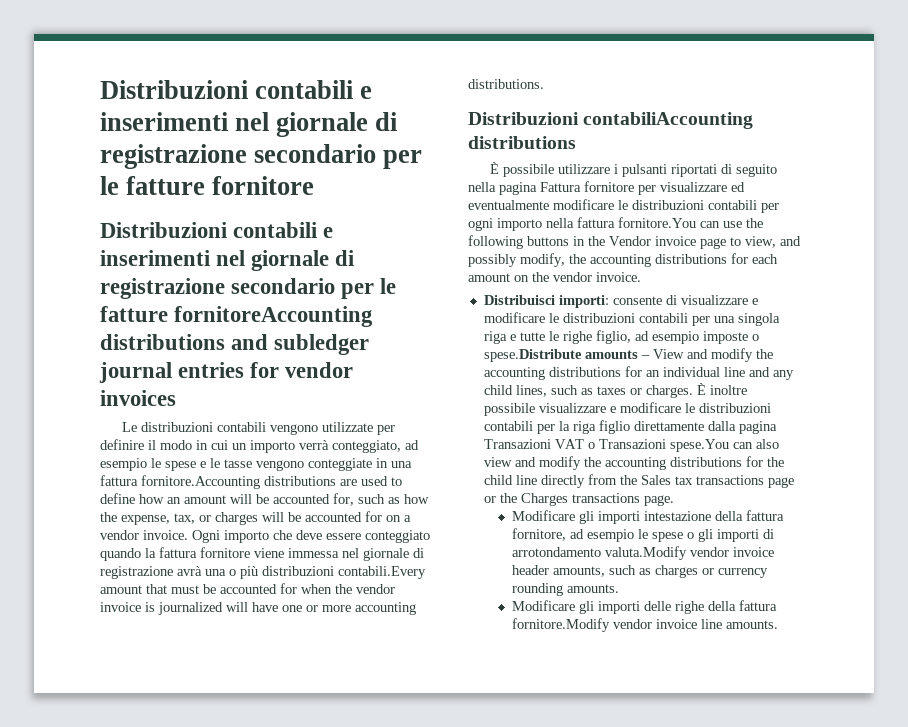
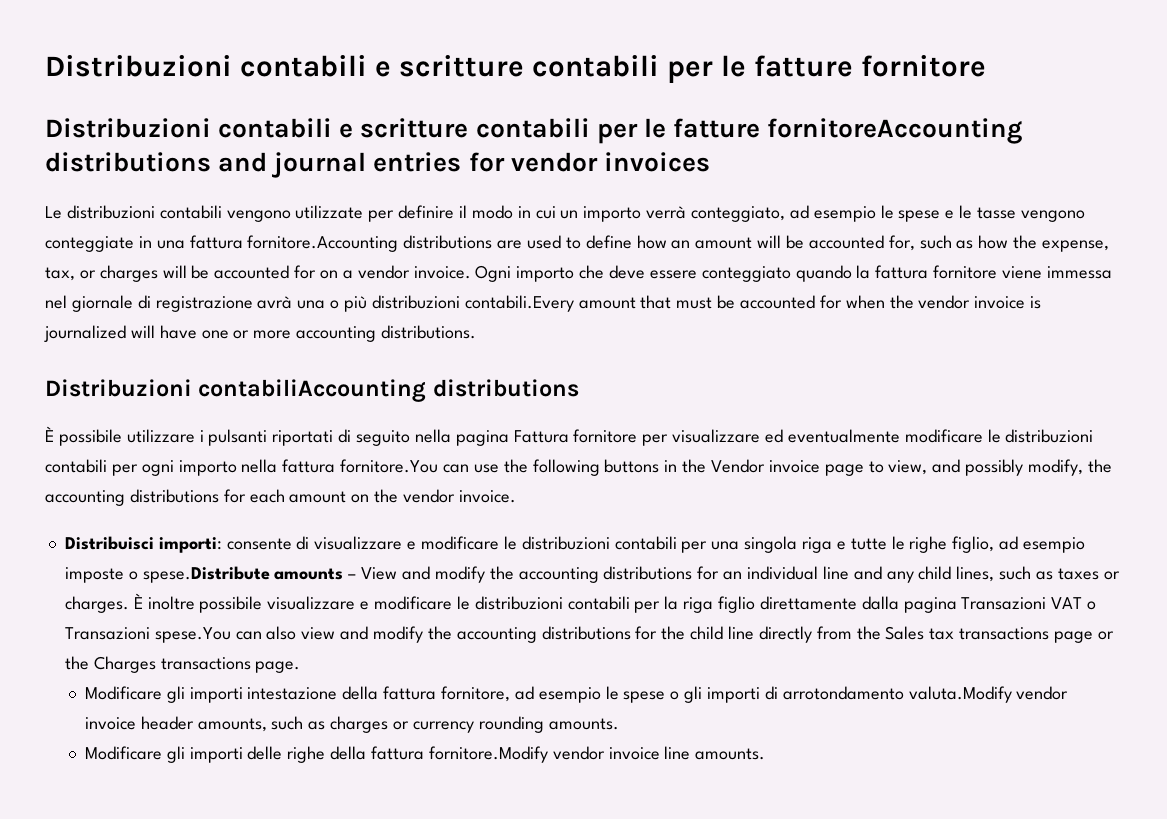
- Distribuzioni contabili e inserimenti nel giornale di registrazione secondario per le fatture fornitore
+ Distribuzioni contabili e scritture contabili per le fatture fornitore
- Distribuzioni contabili e inserimenti nel giornale di registrazione secondario per le fatture fornitoreAccounting distributions and subledger journal entries for vendor invoices
+ Distribuzioni contabili e scritture contabili per le fatture fornitoreAccounting distributions and journal entries for vendor invoices

